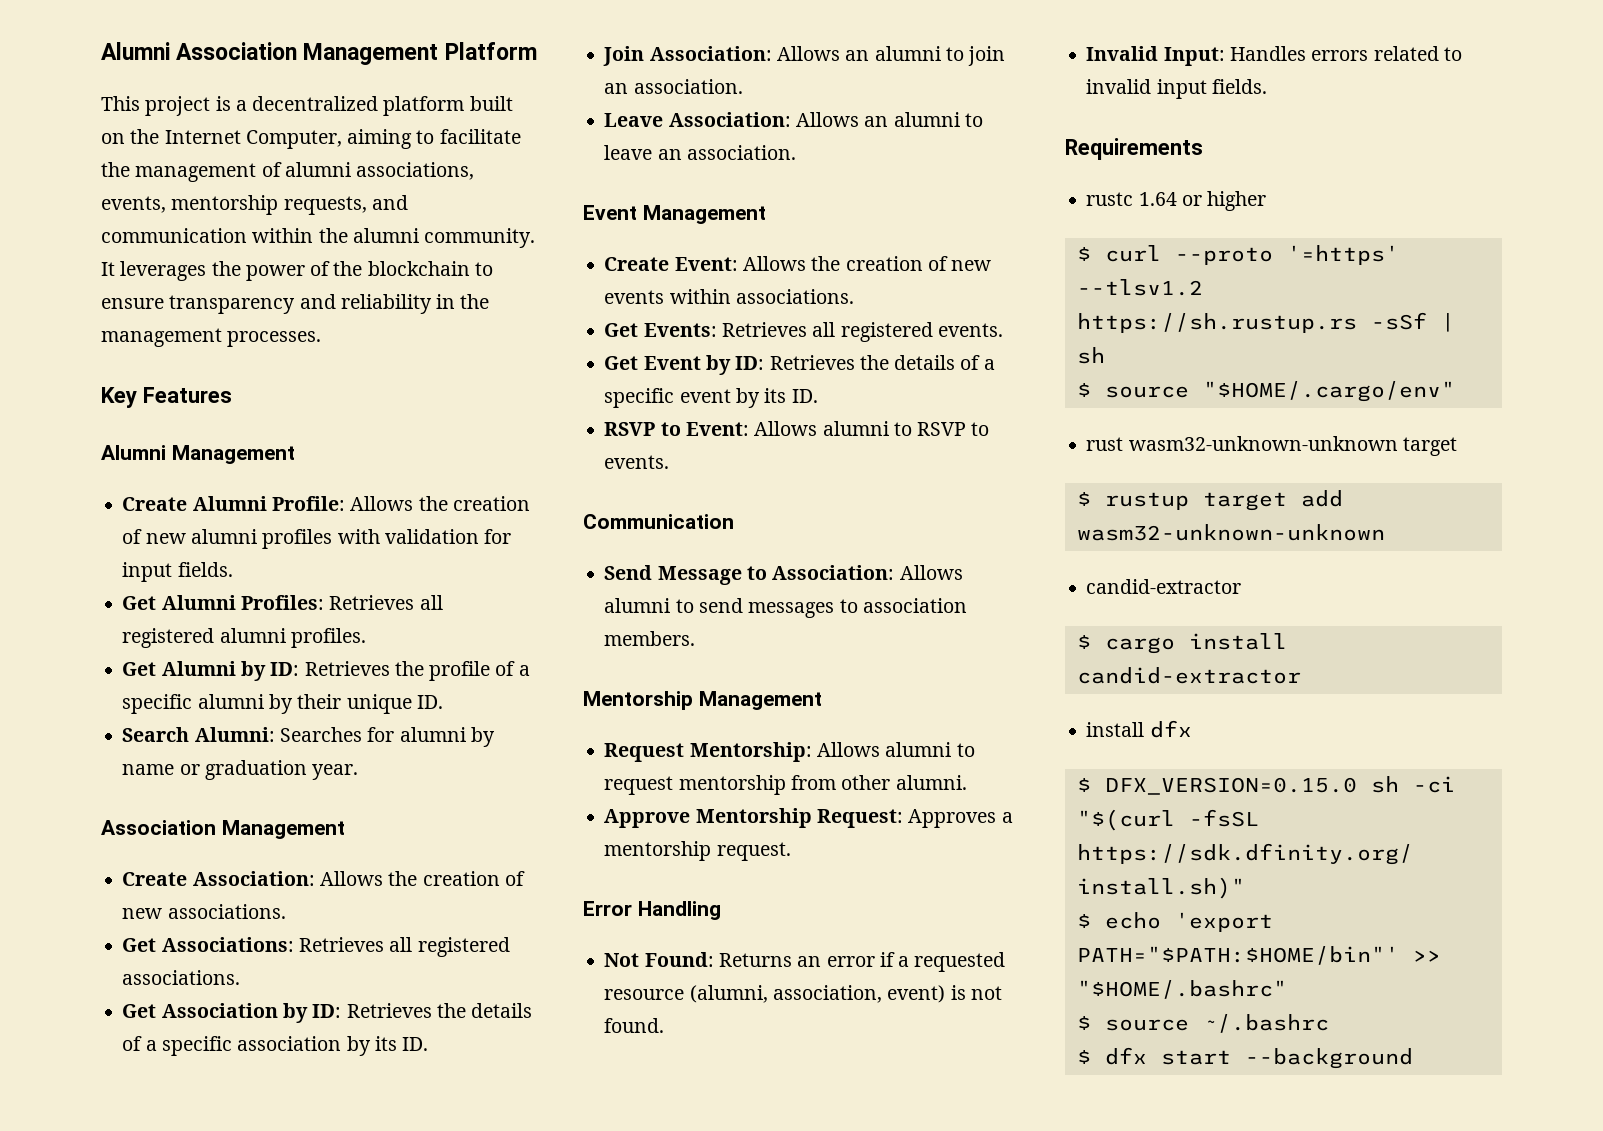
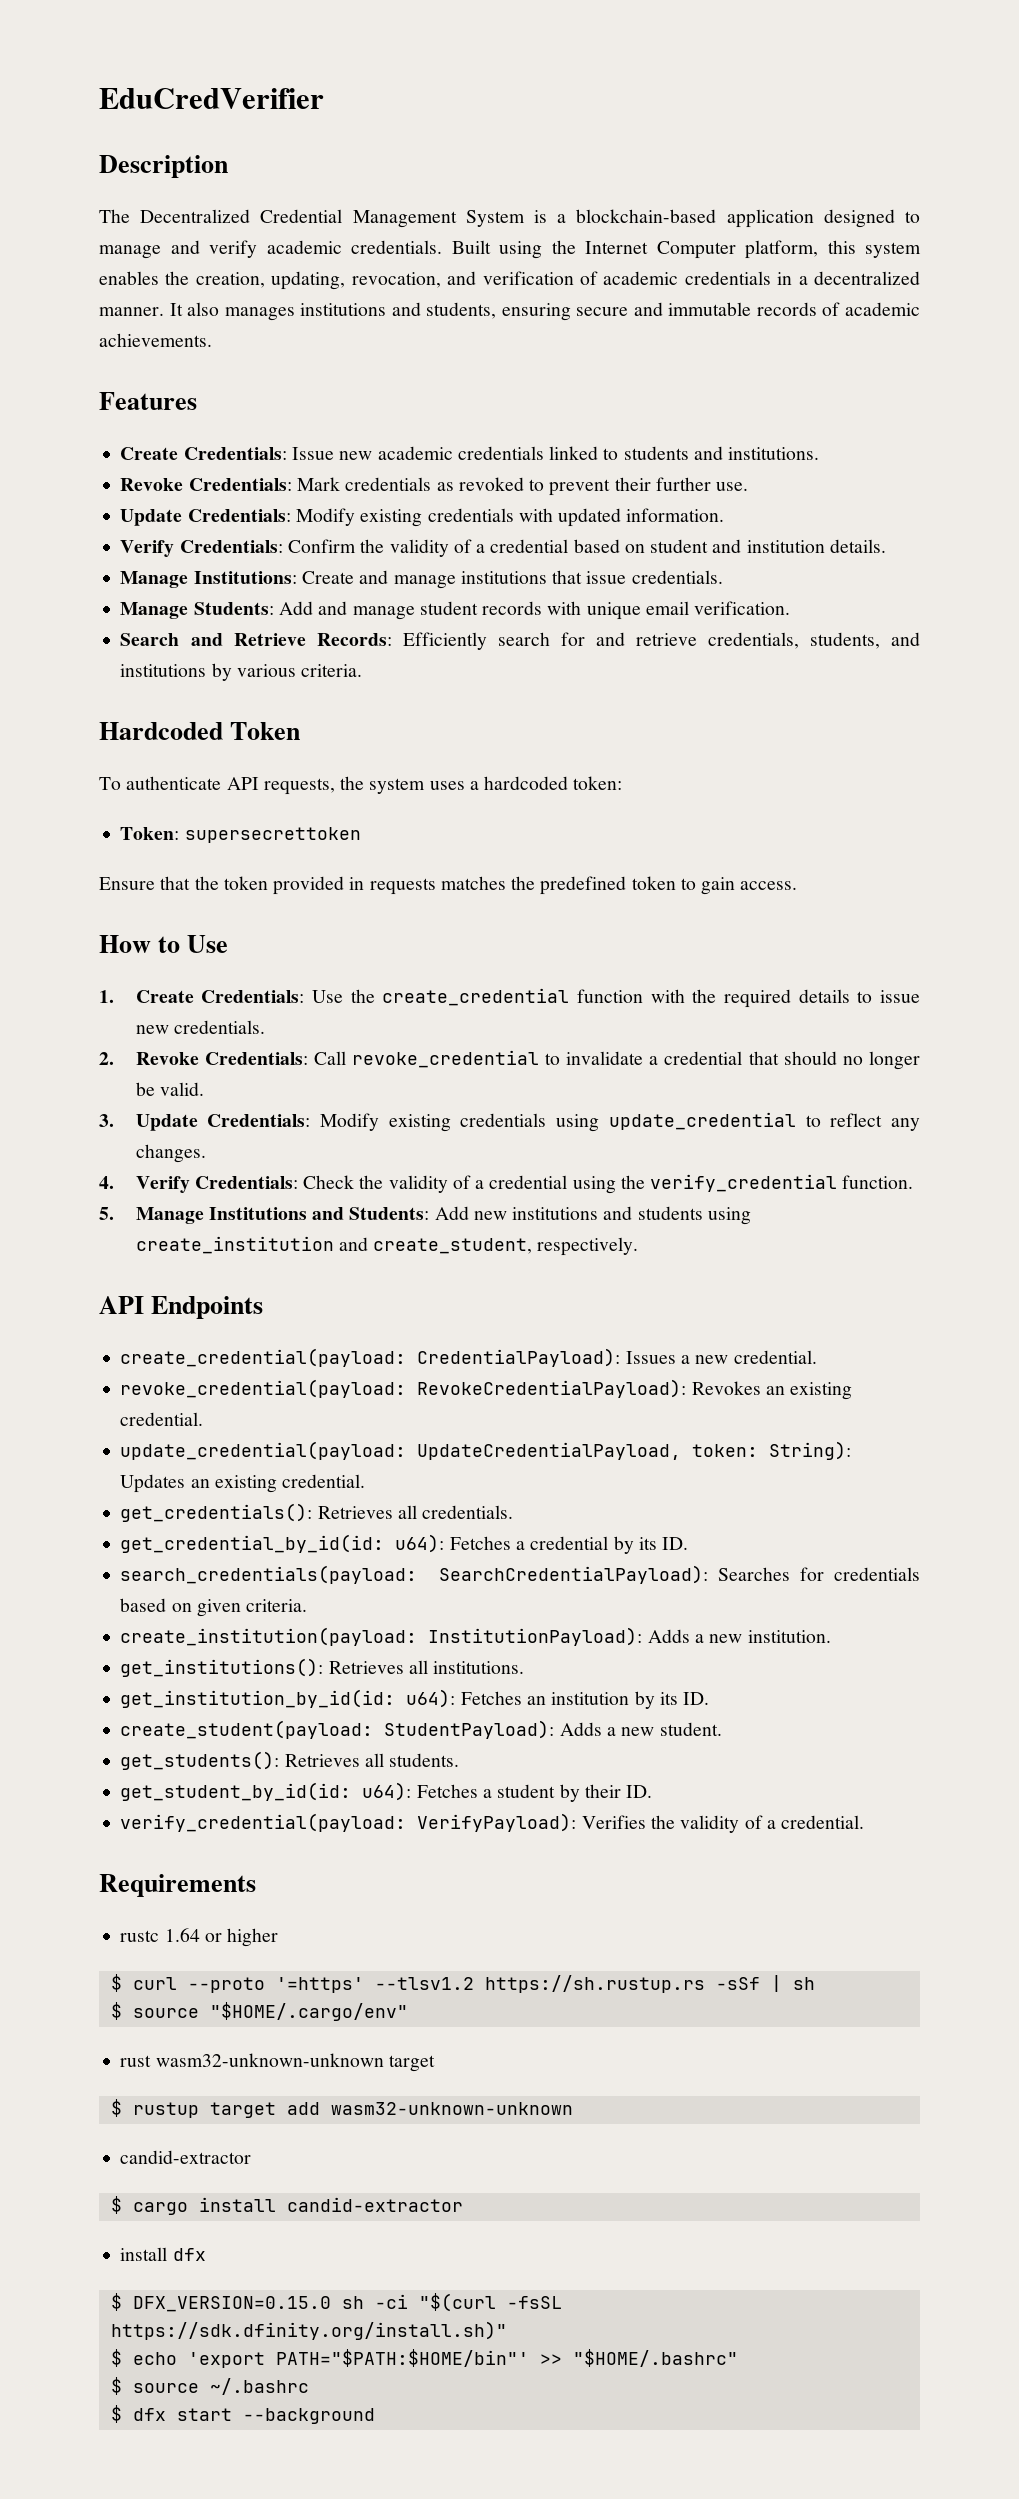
- Alumni Association Management Platform
- This project is a decentralized platform built on the Internet Computer, aiming to facilitate the management of alumni associations, events, mentorship requests, and communication within the alumni community. It leverages the power of the blockchain to ensure transparency and reliability in the management processes.
- Key Features
- Alumni Management
- Create Alumni Profile: Allows the creation of new alumni profiles with validation for input fields.
- Get Alumni Profiles: Retrieves all registered alumni profiles.
- Get Alumni by ID: Retrieves the profile of a specific alumni by their unique ID.
- Search Alumni: Searches for alumni by name or graduation year.
- Association Management
- Create Association: Allows the creation of new associations.
- Get Associations: Retrieves all registered associations.
- Get Association by ID: Retrieves the details of a specific association by its ID.
- Join Association: Allows an alumni to join an association.
- Leave Association: Allows an alumni to leave an association.
- Event Management
- Create Event: Allows the creation of new events within associations.
- Get Events: Retrieves all registered events.
- Get Event by ID: Retrieves the details of a specific event by its ID.
- RSVP to Event: Allows alumni to RSVP to events.
- Communication
- Send Message to Association: Allows alumni to send messages to association members.
- Mentorship Management
- Request Mentorship: Allows alumni to request mentorship from other alumni.
- Approve Mentorship Request: Approves a mentorship request.
- Error Handling
- Not Found: Returns an error if a requested resource (alumni, association, event) is not found.
- Invalid Input: Handles errors related to invalid input fields.
+ EduCredVerifier
+ Description
+ The Decentralized Credential Management System is a blockchain-based application designed to manage and verify academic credentials. Built using the Internet Computer platform, this system enables the creation, updating, revocation, and verification of academic credentials in a decentralized manner. It also manages institutions and students, ensuring secure and immutable records of academic achievements.
+ Features
+ Create Credentials: Issue new academic credentials linked to students and institutions.
+ Revoke Credentials: Mark credentials as revoked to prevent their further use.
+ Update Credentials: Modify existing credentials with updated information.
+ Verify Credentials: Confirm the validity of a credential based on student and institution details.
+ Manage Institutions: Create and manage institutions that issue credentials.
+ Manage Students: Add and manage student records with unique email verification.
+ Search and Retrieve Records: Efficiently search for and retrieve credentials, students, and institutions by various criteria.
+ Hardcoded Token
+ To authenticate API requests, the system uses a hardcoded token:
+ Token: supersecrettoken
+ Ensure that the token provided in requests matches the predefined token to gain access.
+ How to Use
+ 1. Create Credentials: Use the create_credential function with the required details to issue new credentials.
+ 2. Revoke Credentials: Call revoke_credential to invalidate a credential that should no longer be valid.
+ 3. Update Credentials: Modify existing credentials using update_credential to reflect any changes.
+ 4. Verify Credentials: Check the validity of a credential using the verify_credential function.
+ 5. Manage Institutions and Students: Add new institutions and students using create_institution and create_student, respectively.
+ API Endpoints
+ create_credential(payload: CredentialPayload): Issues a new credential.
+ revoke_credential(payload: RevokeCredentialPayload): Revokes an existing credential.
+ update_credential(payload: UpdateCredentialPayload, token: String): Updates an existing credential.
+ get_credentials(): Retrieves all credentials.
+ get_credential_by_id(id: u64): Fetches a credential by its ID.
+ search_credentials(payload: SearchCredentialPayload): Searches for credentials based on given criteria.
+ create_institution(payload: InstitutionPayload): Adds a new institution.
+ get_institutions(): Retrieves all institutions.
+ get_institution_by_id(id: u64): Fetches an institution by its ID.
+ create_student(payload: StudentPayload): Adds a new student.
+ get_students(): Retrieves all students.
+ get_student_by_id(id: u64): Fetches a student by their ID.
+ verify_credential(payload: VerifyPayload): Verifies the validity of a credential.

